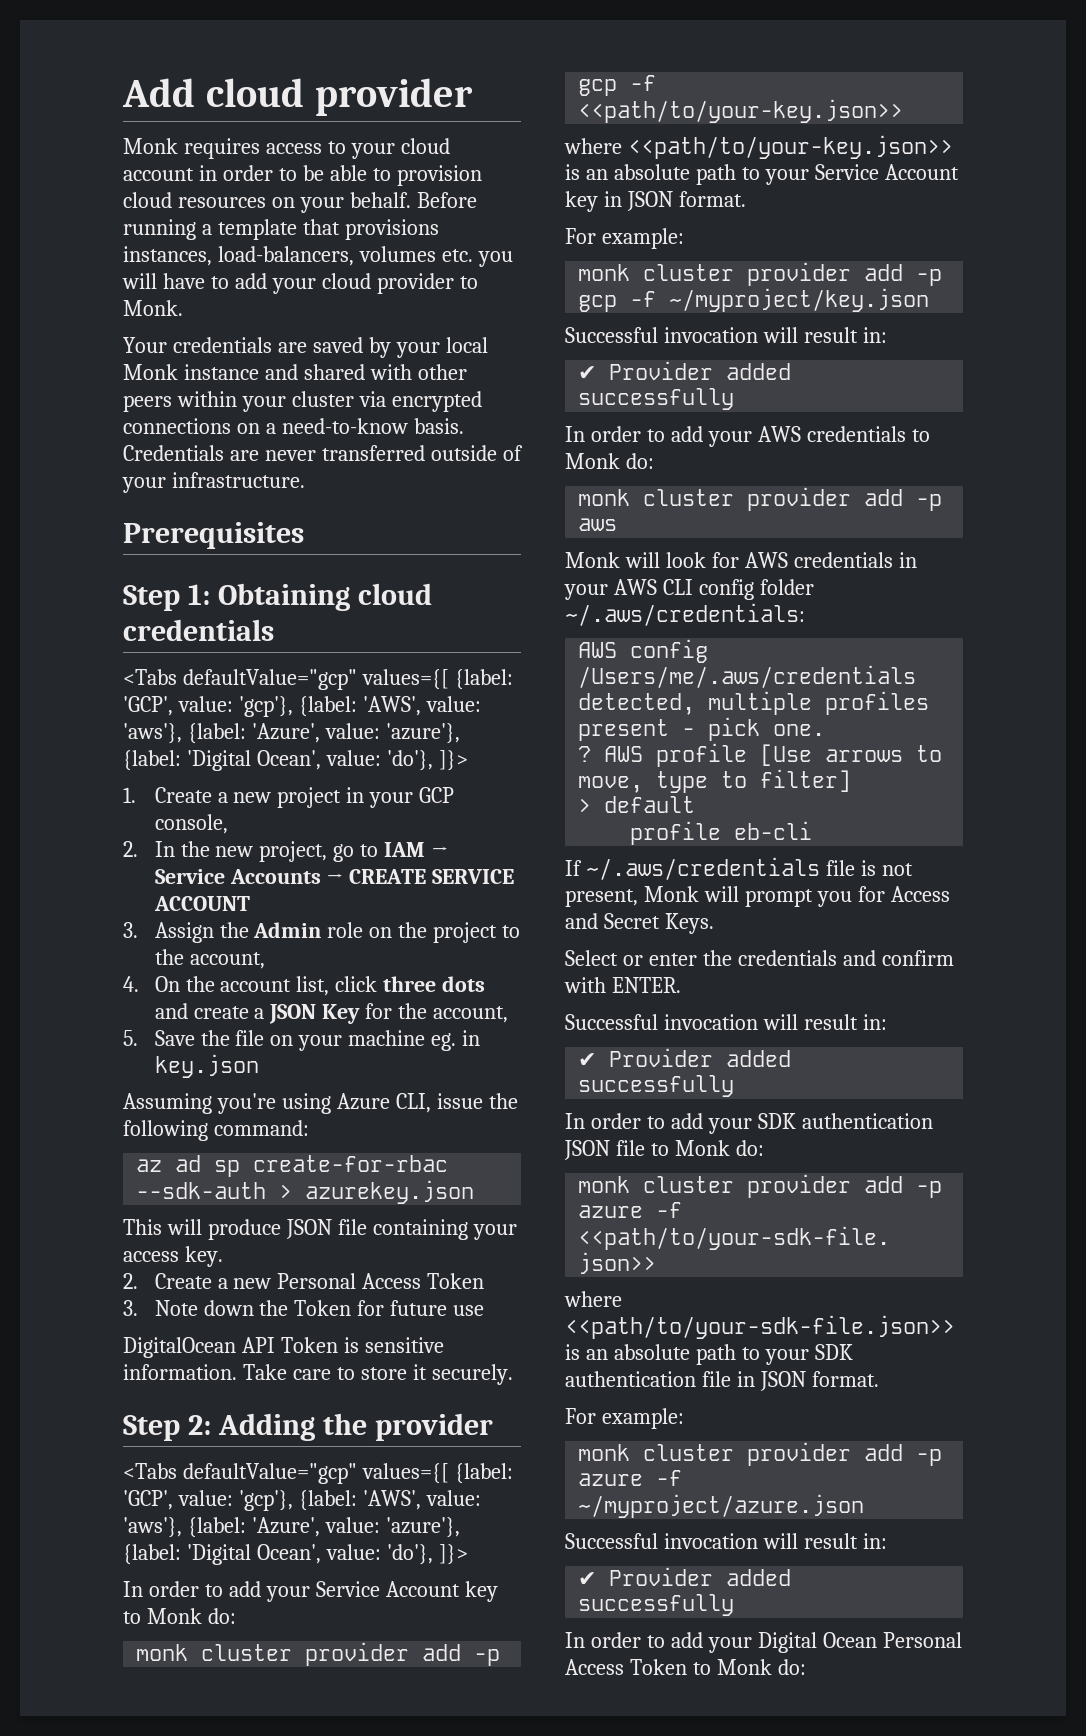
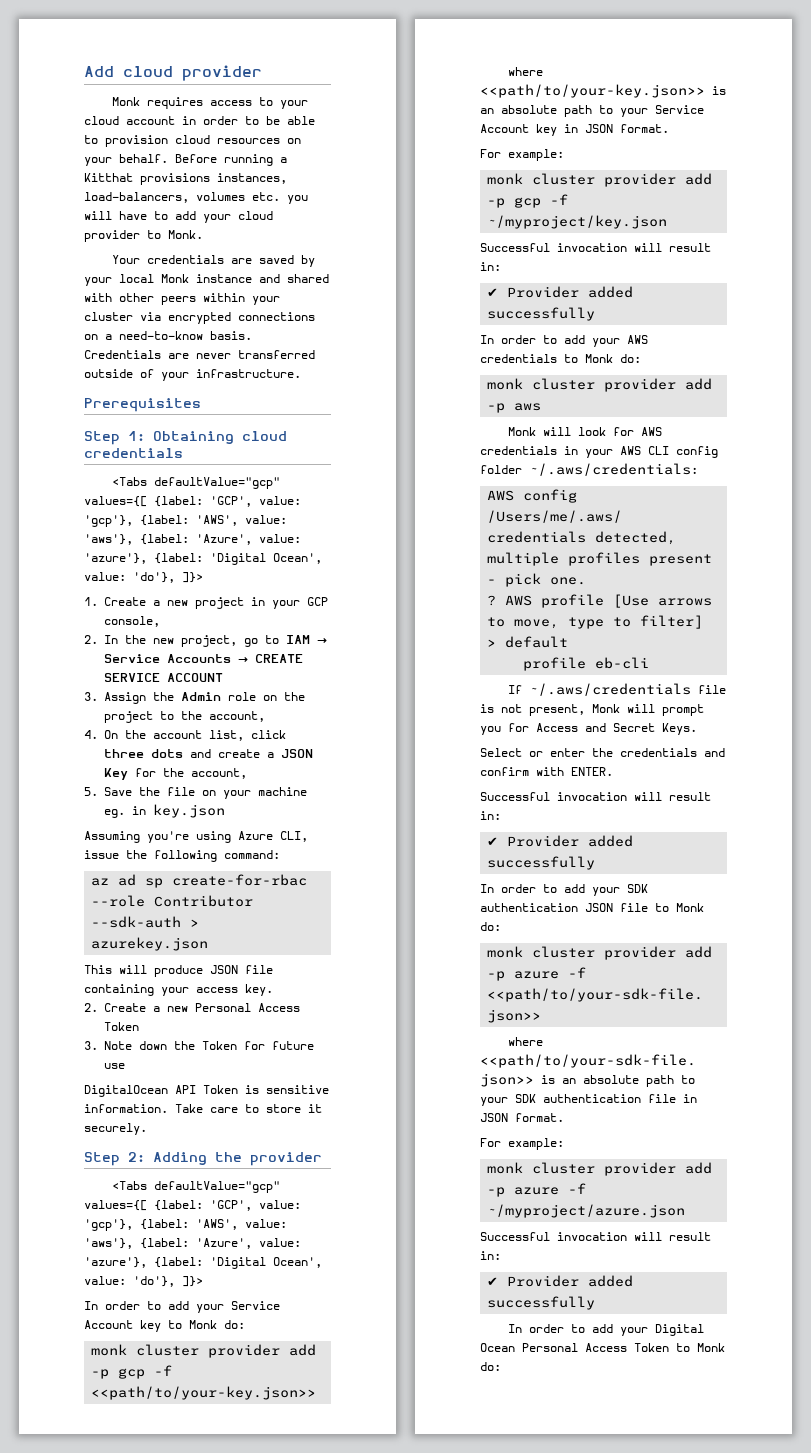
- Before running a template that provisions instances, load-balancers, volumes etc. you will have to add your cloud provider to Monk.
+ Before running a Kitthat provisions instances, load-balancers, volumes etc. you will have to add your cloud provider to Monk.
- az ad sp create-for-rbac --sdk-auth > azurekey.json
+ az ad sp create-for-rbac --role Contributor --sdk-auth > azurekey.json

